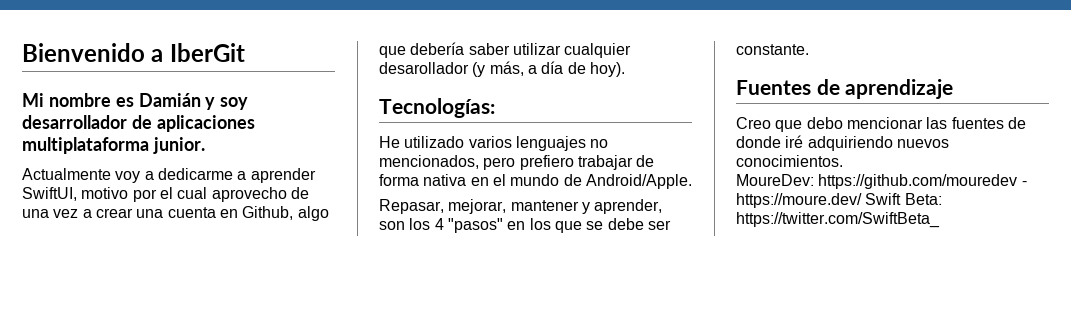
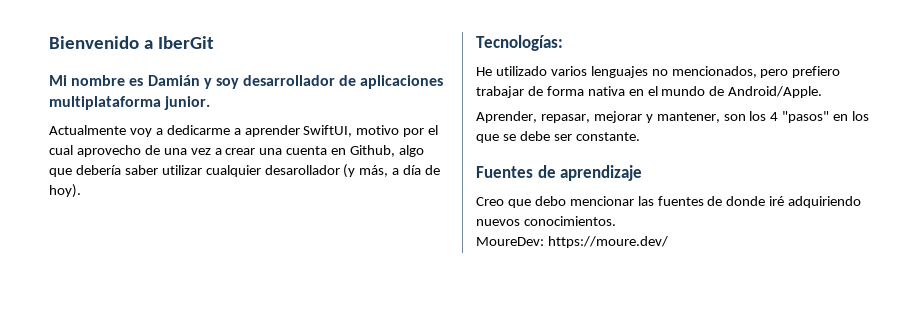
- Repasar, mejorar, mantener y aprender, son los 4 "pasos" en los que se debe ser constante.
+ Aprender, repasar, mejorar y mantener, son los 4 "pasos" en los que se debe ser constante.
- MoureDev: https://github.com/mouredev - https://moure.dev/ Swift Beta: https://twitter.com/SwiftBeta_
+ MoureDev: https://moure.dev/

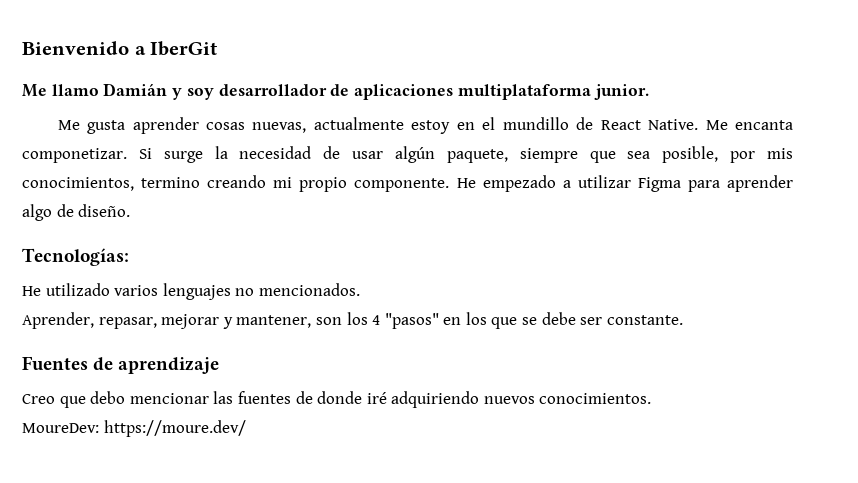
- Mi nombre es Damián y soy desarrollador de aplicaciones multiplataforma junior.
+ Me llamo Damián y soy desarrollador de aplicaciones multiplataforma junior.
- Actualmente voy a dedicarme a aprender SwiftUI, motivo por el cual aprovecho de una vez a crear una cuenta en Github, algo que debería saber utilizar cualquier desarollador (y más, a día de hoy).
+ Me gusta aprender cosas nuevas, actualmente estoy en el mundillo de React Native. Me encanta componetizar. Si surge la necesidad de usar algún paquete, siempre que sea posible, por mis conocimientos, termino creando mi propio componente. He empezado a utilizar Figma para aprender algo de diseño.
- He utilizado varios lenguajes no mencionados, pero prefiero trabajar de forma nativa en el mundo de Android/Apple.
+ He utilizado varios lenguajes no mencionados.

